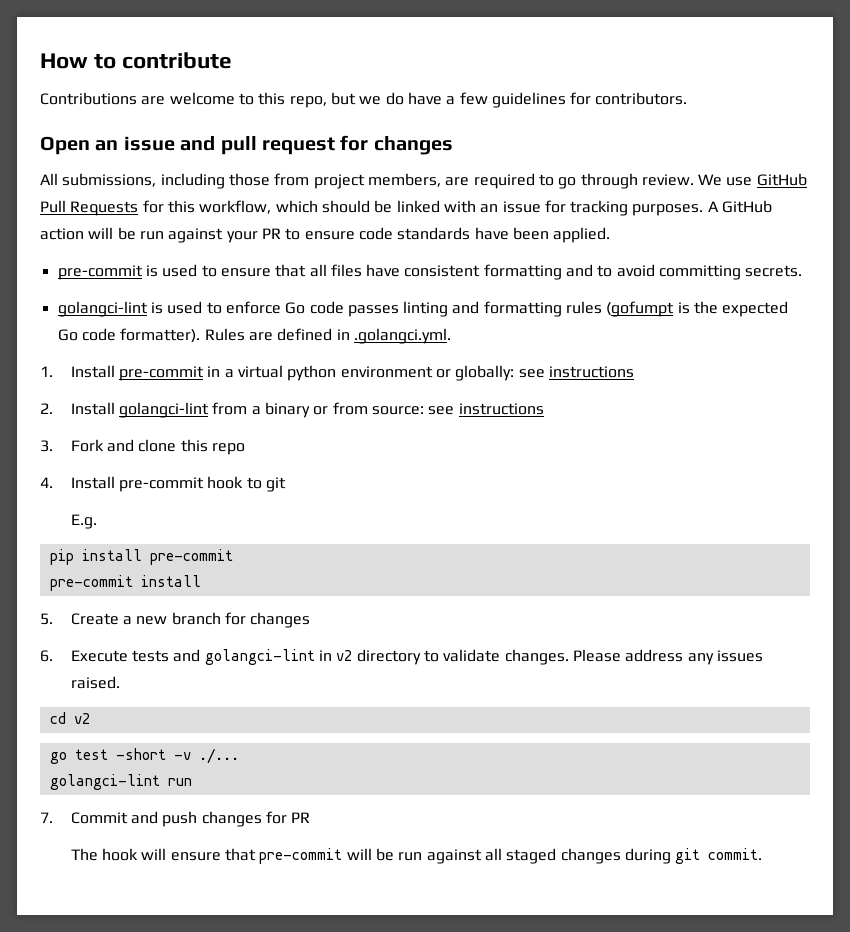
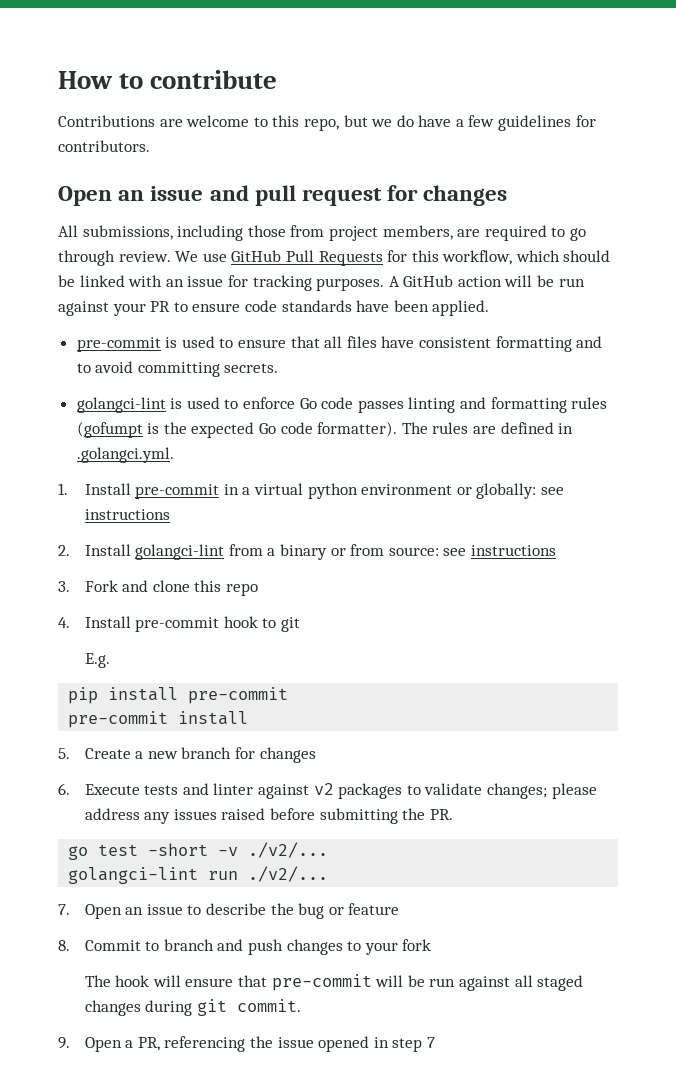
- Rules are defined in .golangci.yml.
+ The rules are defined in .golangci.yml.
- 6. Execute tests and golangci-lint in v2 directory to validate changes. Please address any issues raised.
- cd v2
+ 6. Execute tests and linter against v2 packages to validate changes; please address any issues raised before submitting the PR.
- go test -short -v ./...
+ go test -short -v ./v2/...
- golangci-lint run
- 7. Commit and push changes for PR
+ golangci-lint run ./v2/...
+ 7. Open an issue to describe the bug or feature
+ 8. Commit to branch and push changes to your fork
+ 9. Open a PR, referencing the issue opened in step 7

